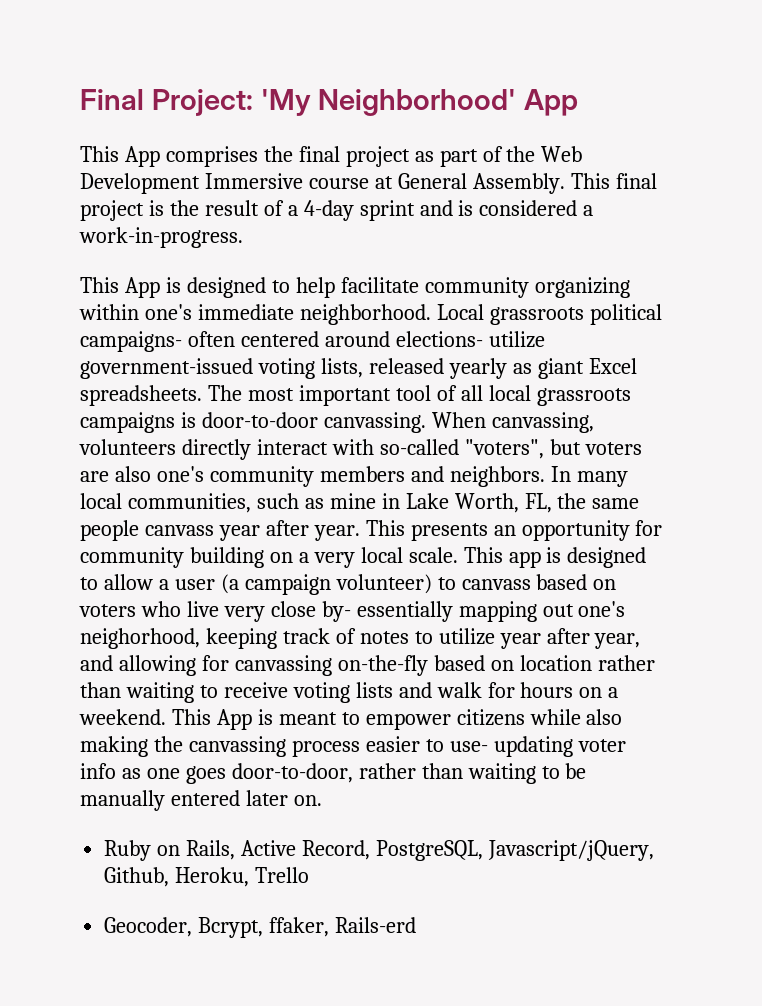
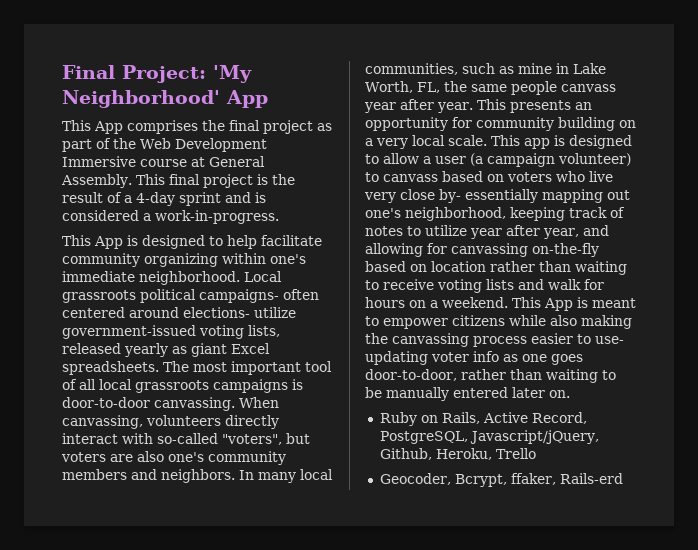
- This app is designed to allow a user (a campaign volunteer) to canvass based on voters who live very close by- essentially mapping out one's neighorhood, keeping track of notes to utilize year after year, and allowing for canvassing on-the-fly based on location rather than waiting to receive voting lists and walk for hours on a weekend.
+ This app is designed to allow a user (a campaign volunteer) to canvass based on voters who live very close by- essentially mapping out one's neighborhood, keeping track of notes to utilize year after year, and allowing for canvassing on-the-fly based on location rather than waiting to receive voting lists and walk for hours on a weekend.

